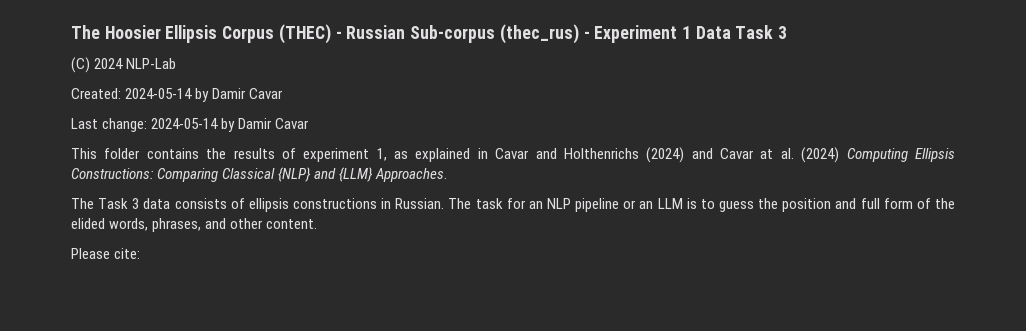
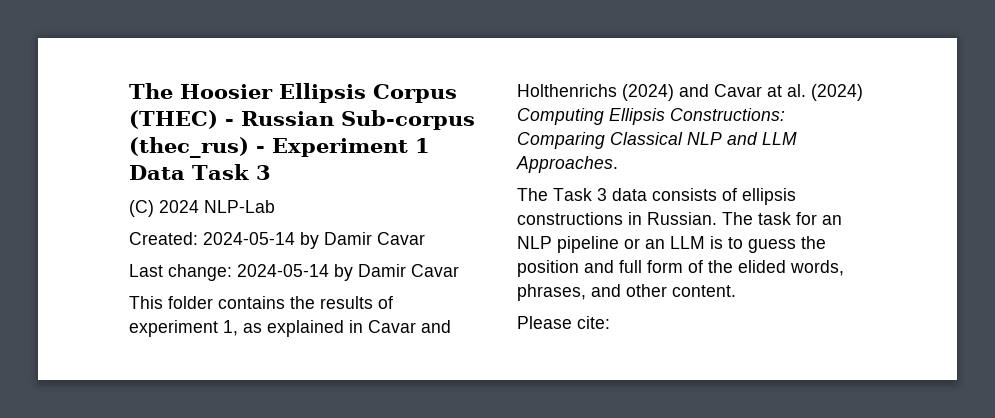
- This folder contains the results of experiment 1, as explained in Cavar and Holthenrichs (2024) and Cavar at al. (2024) Computing Ellipsis Constructions: Comparing Classical {NLP} and {LLM} Approaches.
+ This folder contains the results of experiment 1, as explained in Cavar and Holthenrichs (2024) and Cavar at al. (2024) Computing Ellipsis Constructions: Comparing Classical NLP and LLM Approaches.

